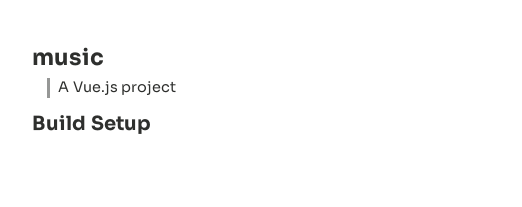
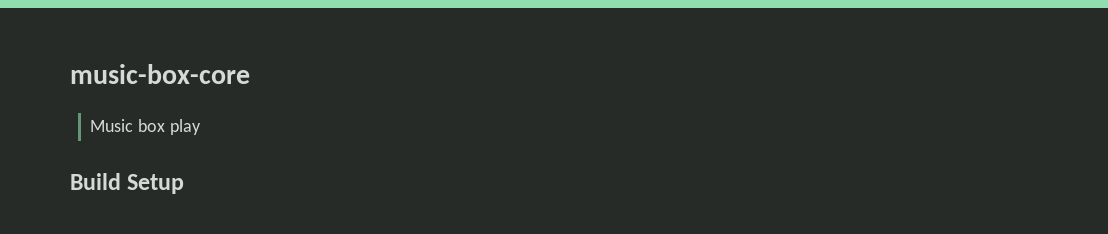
- music
- A Vue.js project
+ music-box-core
+ Music box play

